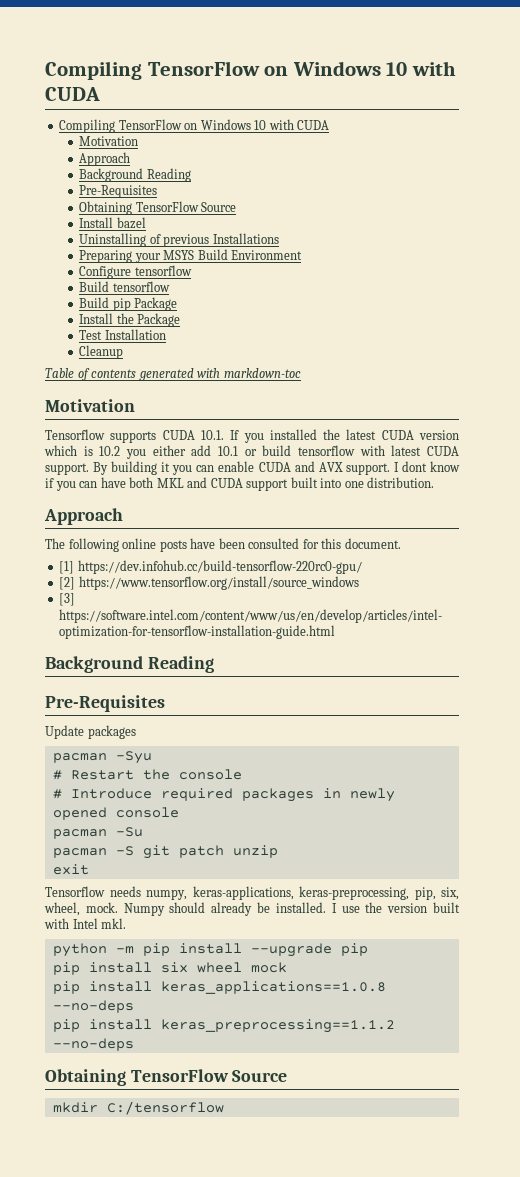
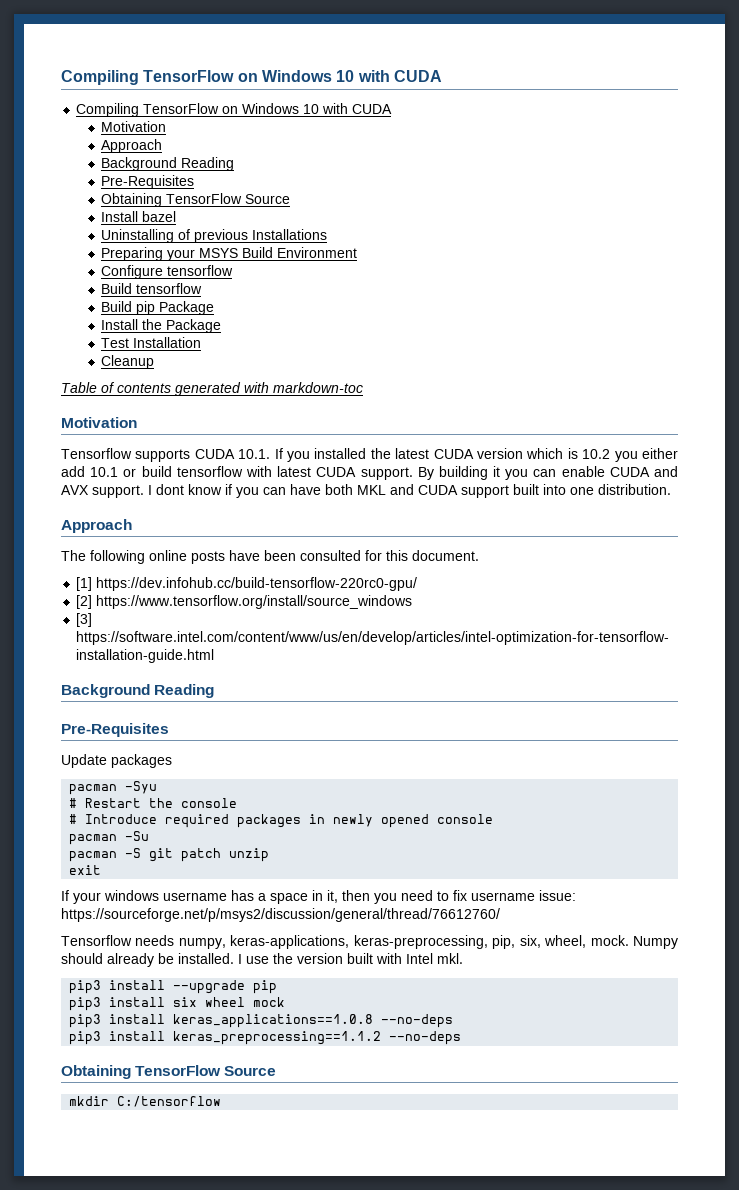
+ If your windows username has a space in it, then you need to fix username issue: https://sourceforge.net/p/msys2/discussion/general/thread/76612760/
- python -m pip install --upgrade pip
+ pip3 install --upgrade pip
- pip install six wheel mock
+ pip3 install six wheel mock
- pip install keras_applications==1.0.8 --no-deps
+ pip3 install keras_applications==1.0.8 --no-deps
- pip install keras_preprocessing==1.1.2 --no-deps
+ pip3 install keras_preprocessing==1.1.2 --no-deps

